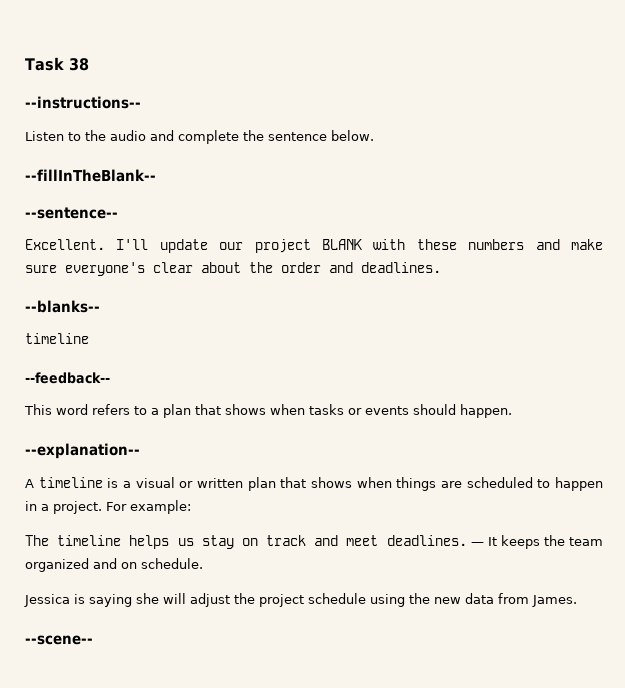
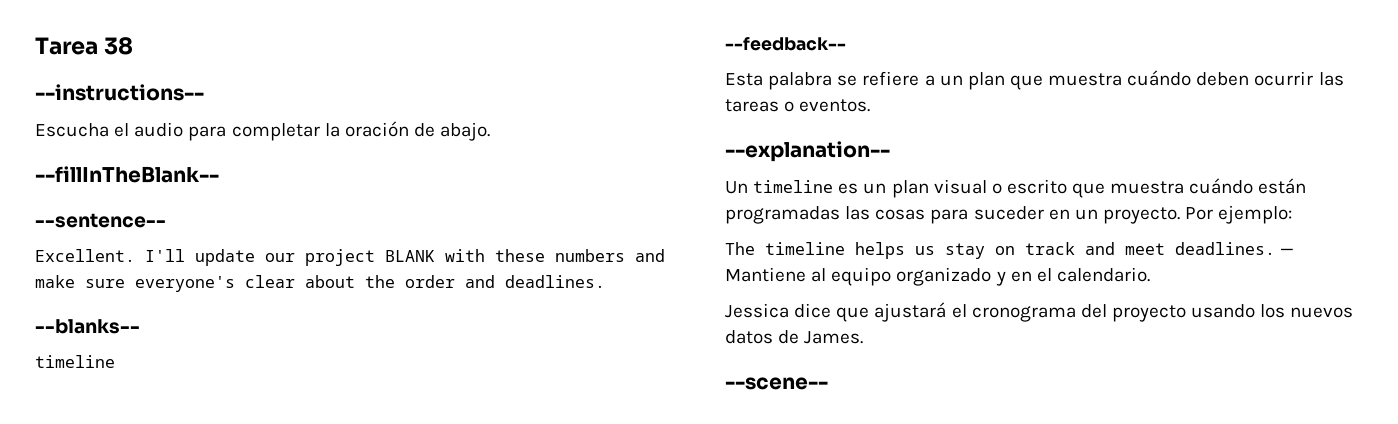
- Task 38
+ Tarea 38
- Listen to the audio and complete the sentence below.
+ Escucha el audio para completar la oración de abajo.
- This word refers to a plan that shows when tasks or events should happen.
+ Esta palabra se refiere a un plan que muestra cuándo deben ocurrir las tareas o eventos.
  --explanation--
- A timeline is a visual or written plan that shows when things are scheduled to happen in a project. For example:
+ Un timeline es un plan visual o escrito que muestra cuándo están programadas las cosas para suceder en un proyecto. Por ejemplo:
- — It keeps the team organized and on schedule.
- Jessica is saying she will adjust the project schedule using the new data from James.
+ — Mantiene al equipo organizado y en el calendario.
+ Jessica dice que ajustará el cronograma del proyecto usando los nuevos datos de James.

